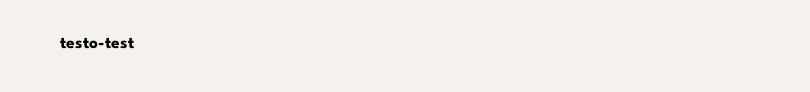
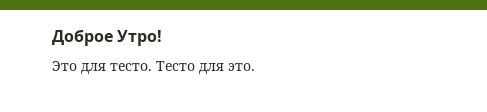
- testo-test
+ Доброе Утро!
+ Это для тесто. Тесто для это.

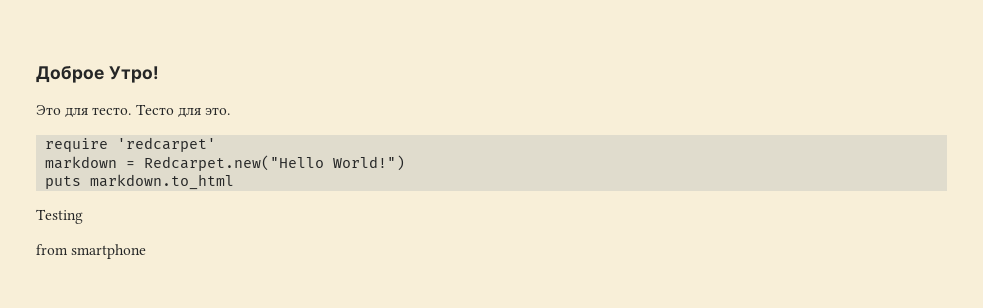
+ require 'redcarpet'
+ markdown = Redcarpet.new("Hello World!")
+ puts markdown.to_html
+ Testing
+ from smartphone

